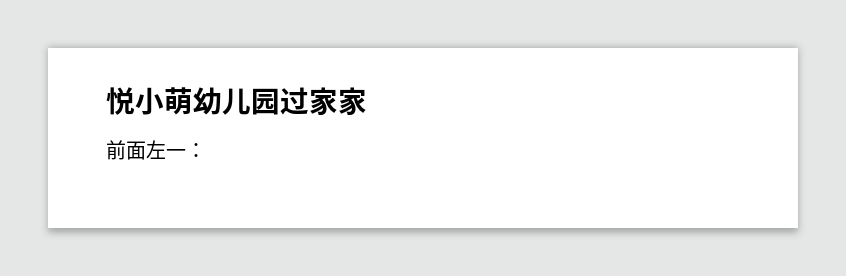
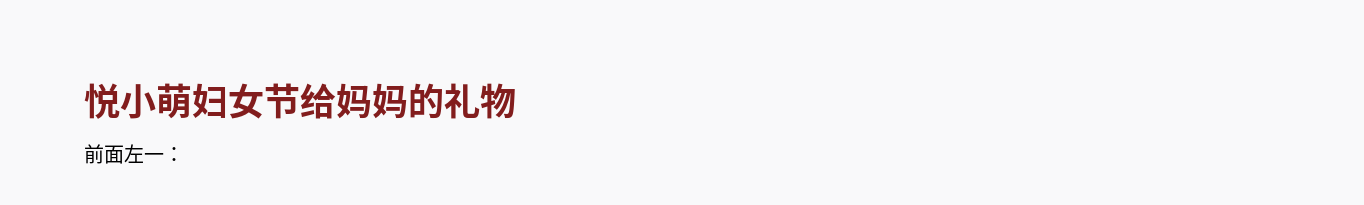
- 悦小萌幼儿园过家家
+ 悦小萌妇女节给妈妈的礼物

